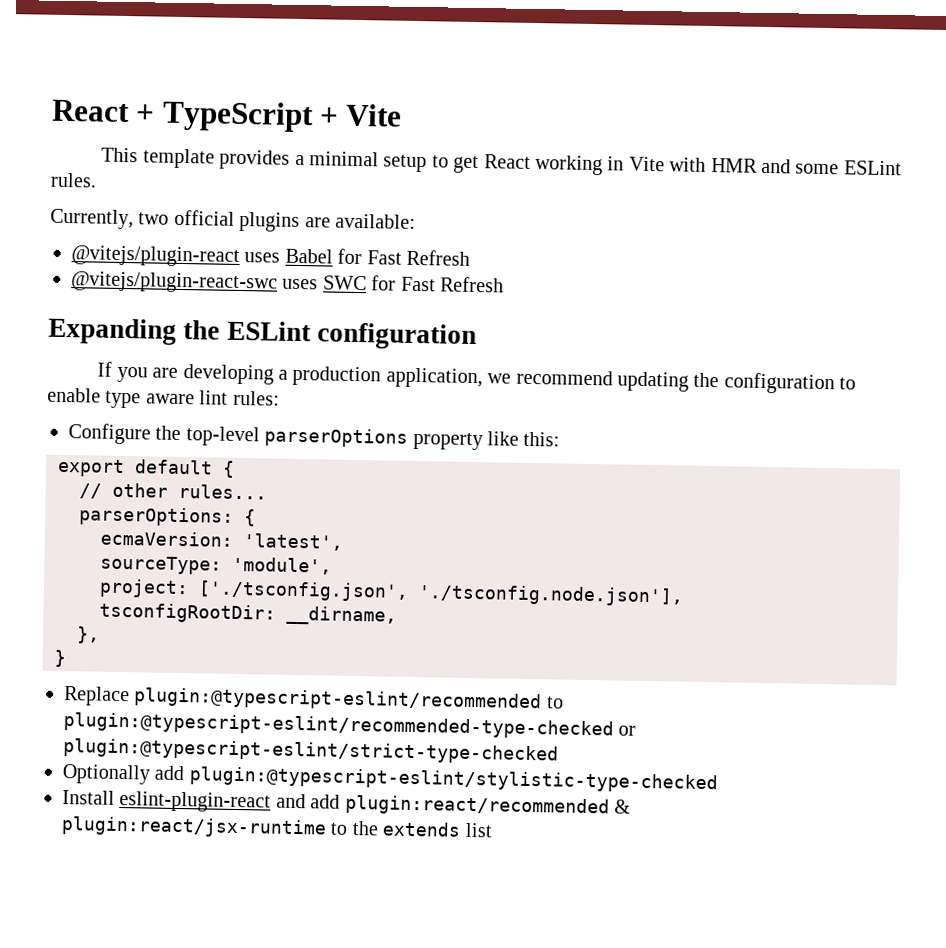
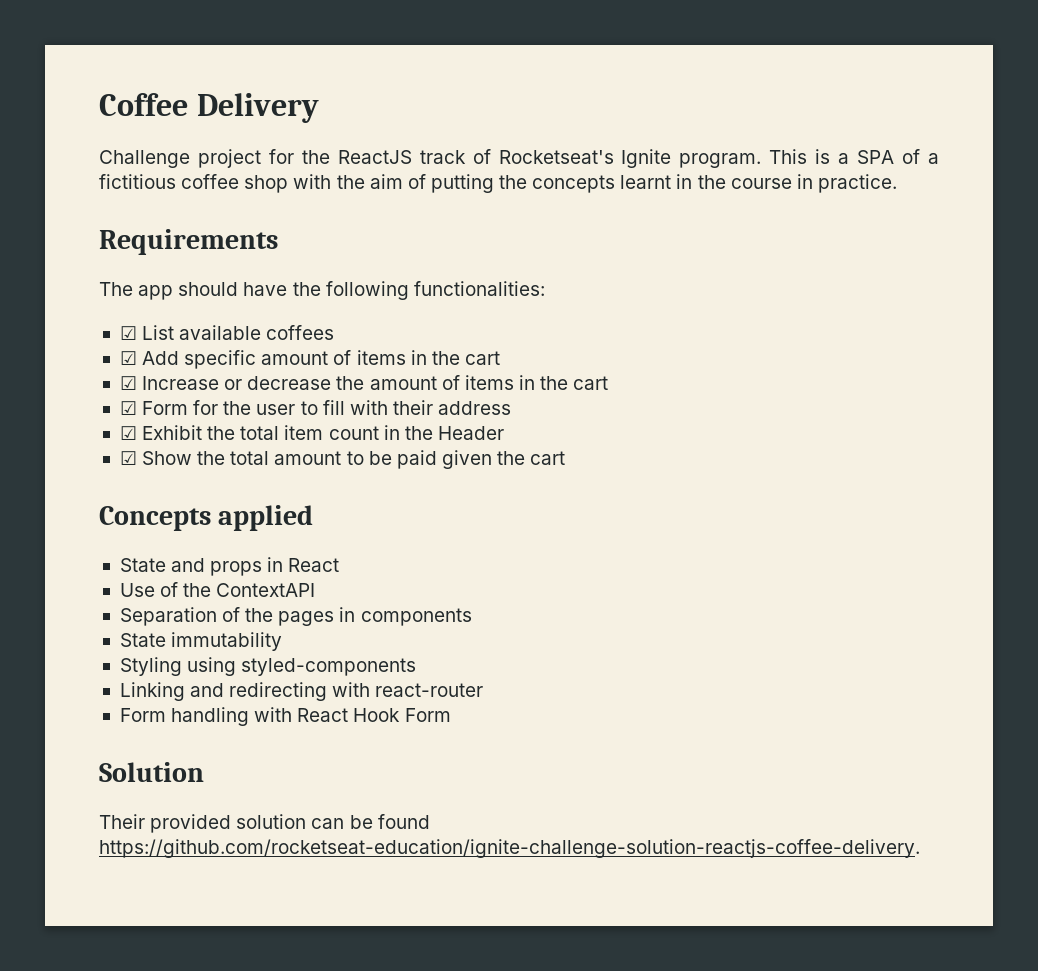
- React + TypeScript + Vite
- This template provides a minimal setup to get React working in Vite with HMR and some ESLint rules.
- Currently, two official plugins are available:
- @vitejs/plugin-react uses Babel for Fast Refresh
- @vitejs/plugin-react-swc uses SWC for Fast Refresh
- Expanding the ESLint configuration
- If you are developing a production application, we recommend updating the configuration to enable type aware lint rules:
- Configure the top-level parserOptions property like this:
- export default {
- // other rules...
- parserOptions: {
- ecmaVersion: 'latest',
- sourceType: 'module',
- project: ['./tsconfig.json', './tsconfig.node.json'],
- tsconfigRootDir: __dirname,
- },
- }
- Replace plugin:@typescript-eslint/recommended to plugin:@typescript-eslint/recommended-type-checked or plugin:@typescript-eslint/strict-type-checked
- Optionally add plugin:@typescript-eslint/stylistic-type-checked
- Install eslint-plugin-react and add plugin:react/recommended & plugin:react/jsx-runtime to the extends list
+ Coffee Delivery
+ Challenge project for the ReactJS track of Rocketseat's Ignite program. This is a SPA of a fictitious coffee shop with the aim of putting the concepts learnt in the course in practice.
+ Requirements
+ The app should have the following functionalities:
+ ☑ List available coffees
+ ☑ Add specific amount of items in the cart
+ ☑ Increase or decrease the amount of items in the cart
+ ☑ Form for the user to fill with their address
+ ☑ Exhibit the total item count in the Header
+ ☑ Show the total amount to be paid given the cart
+ Concepts applied
+ State and props in React
+ Use of the ContextAPI
+ Separation of the pages in components
+ State immutability
+ Styling using styled-components
+ Linking and redirecting with react-router
+ Form handling with React Hook Form
+ Solution
+ Their provided solution can be found https://github.com/rocketseat-education/ignite-challenge-solution-reactjs-coffee-delivery.

